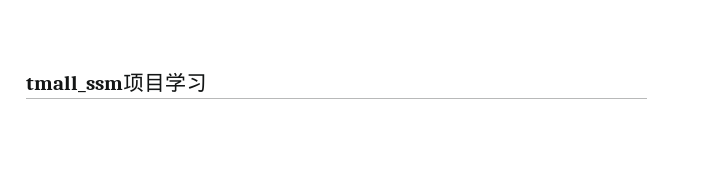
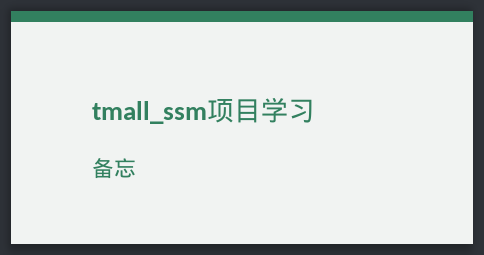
+ 备忘

